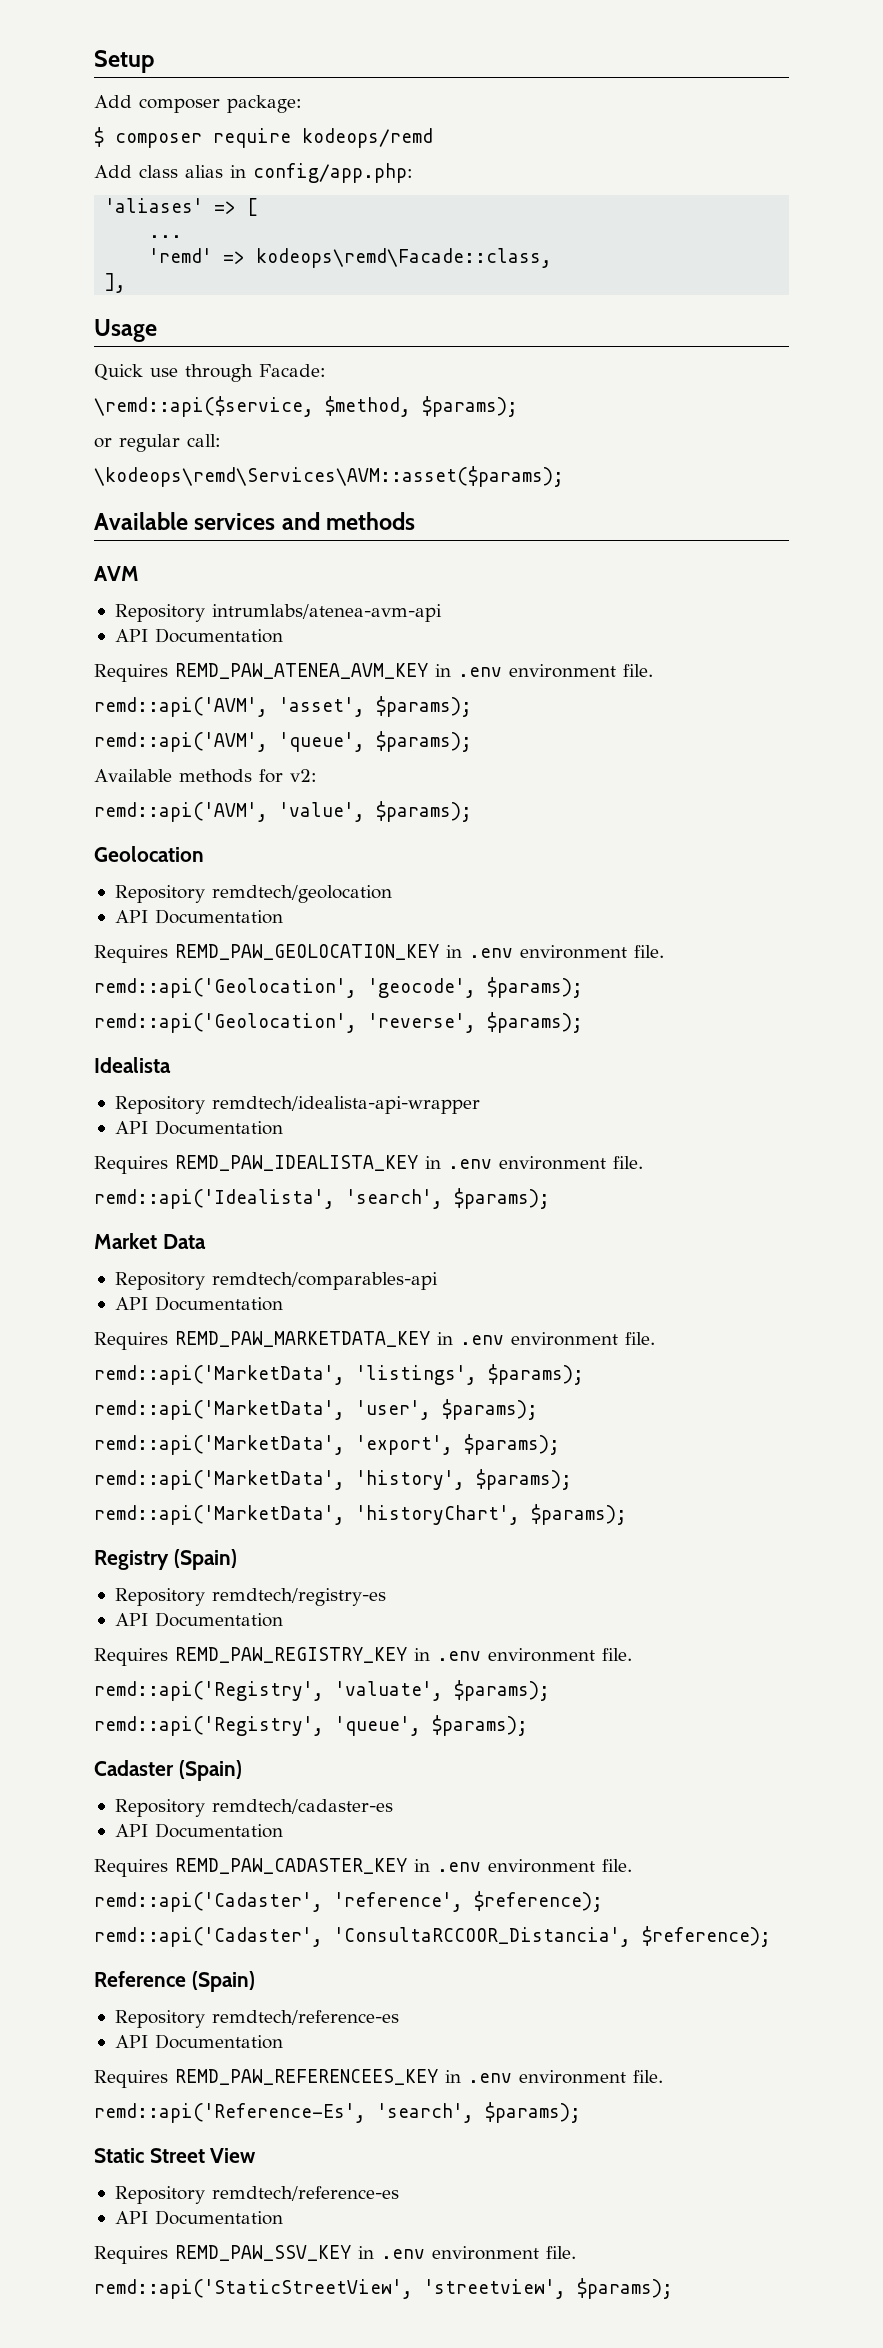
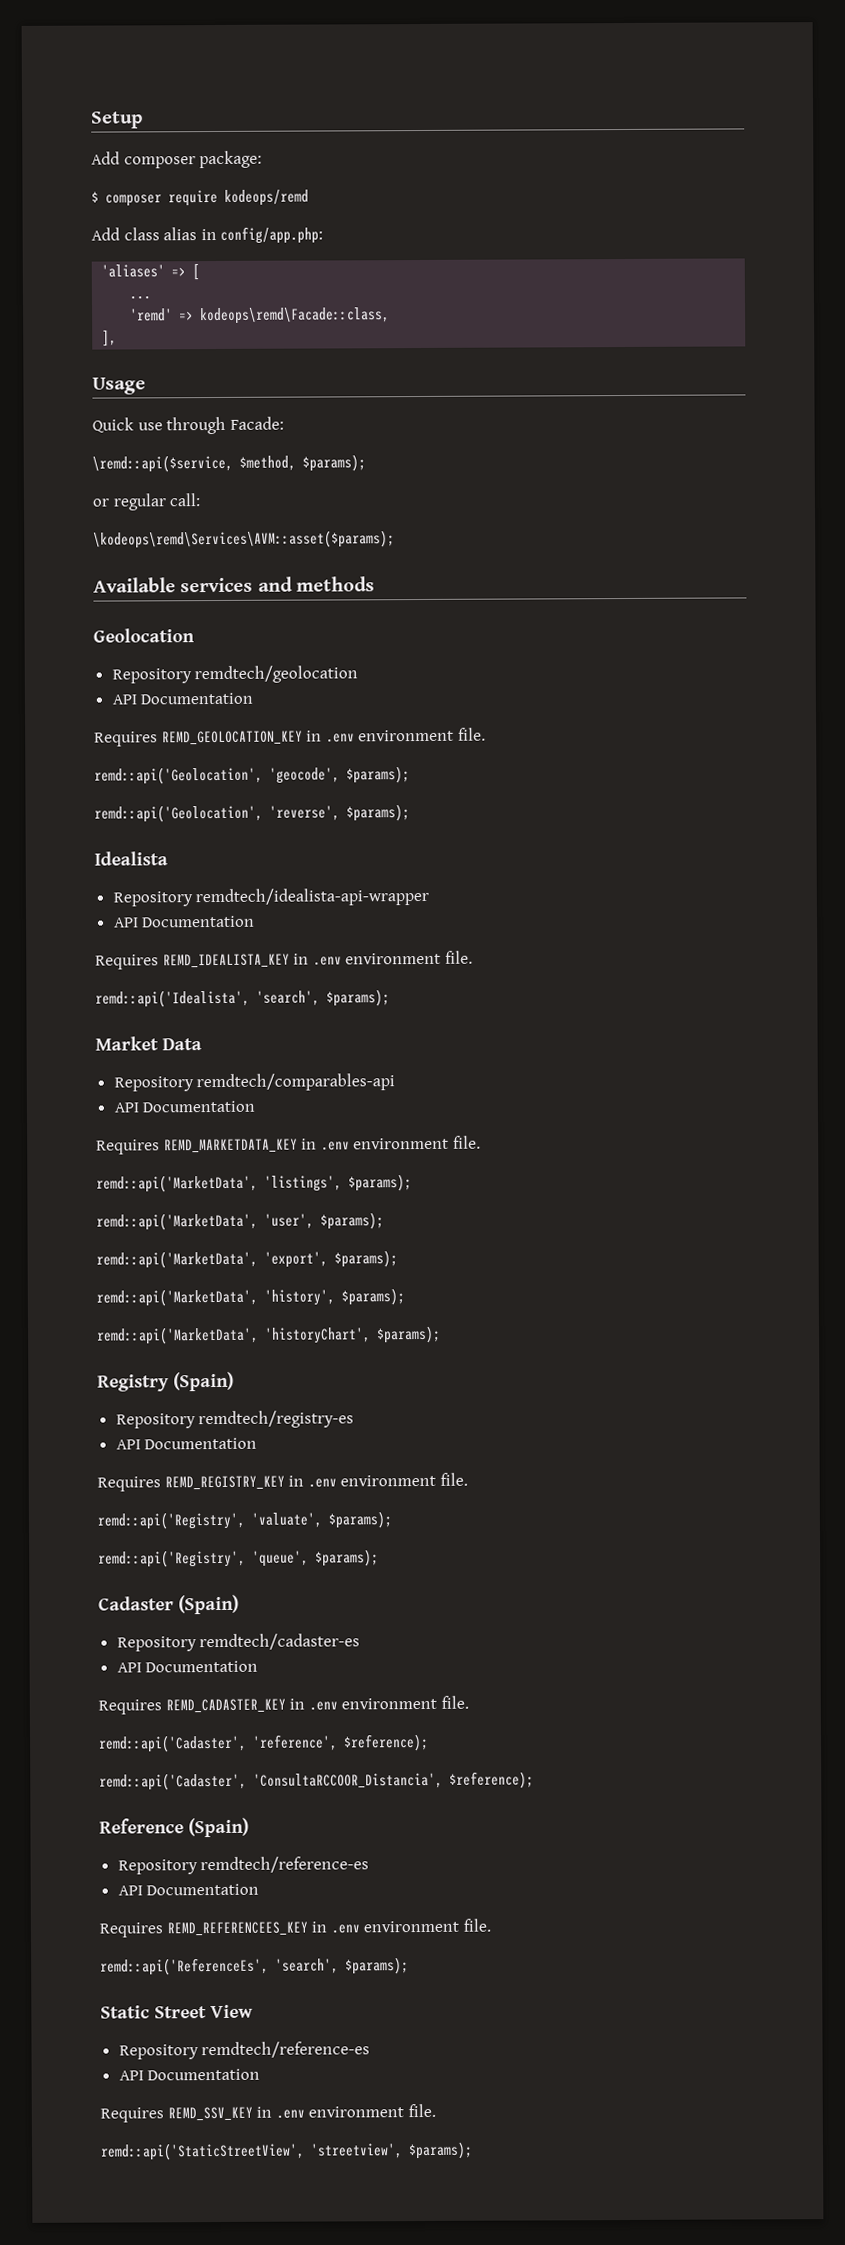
- AVM
- Repository intrumlabs/atenea-avm-api
- API Documentation
- Requires REMD_PAW_ATENEA_AVM_KEY in .env environment file.
- remd::api('AVM', 'asset', $params);
- remd::api('AVM', 'queue', $params);
- Available methods for v2:
- remd::api('AVM', 'value', $params);
- Requires REMD_PAW_GEOLOCATION_KEY in .env environment file.
+ Requires REMD_GEOLOCATION_KEY in .env environment file.
- Requires REMD_PAW_IDEALISTA_KEY in .env environment file.
+ Requires REMD_IDEALISTA_KEY in .env environment file.
- Requires REMD_PAW_MARKETDATA_KEY in .env environment file.
+ Requires REMD_MARKETDATA_KEY in .env environment file.
- Requires REMD_PAW_REGISTRY_KEY in .env environment file.
+ Requires REMD_REGISTRY_KEY in .env environment file.
- Requires REMD_PAW_CADASTER_KEY in .env environment file.
+ Requires REMD_CADASTER_KEY in .env environment file.
- Requires REMD_PAW_REFERENCEES_KEY in .env environment file.
- remd::api('Reference-Es', 'search', $params);
+ Requires REMD_REFERENCEES_KEY in .env environment file.
+ remd::api('ReferenceEs', 'search', $params);
- Requires REMD_PAW_SSV_KEY in .env environment file.
+ Requires REMD_SSV_KEY in .env environment file.

